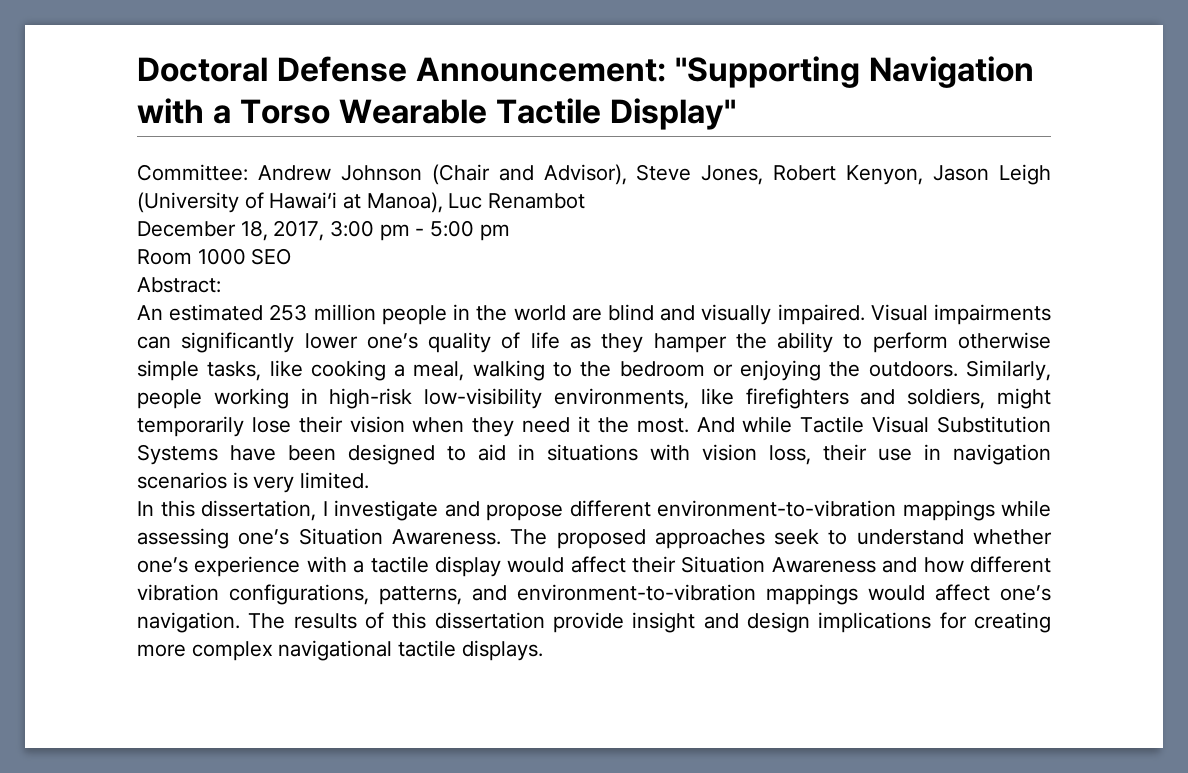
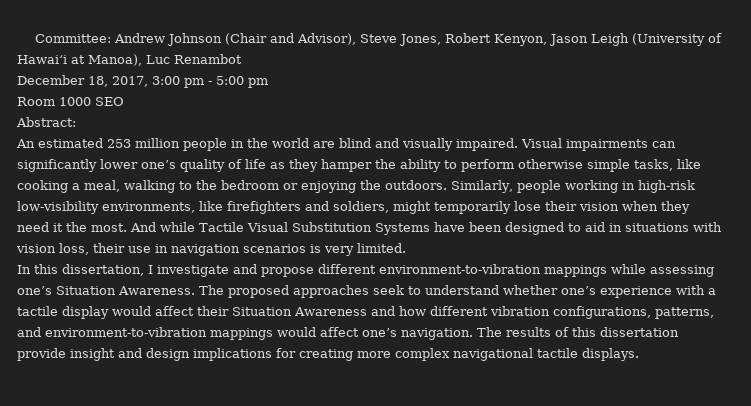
- Doctoral Defense Announcement: "Supporting Navigation with a Torso Wearable Tactile Display"

